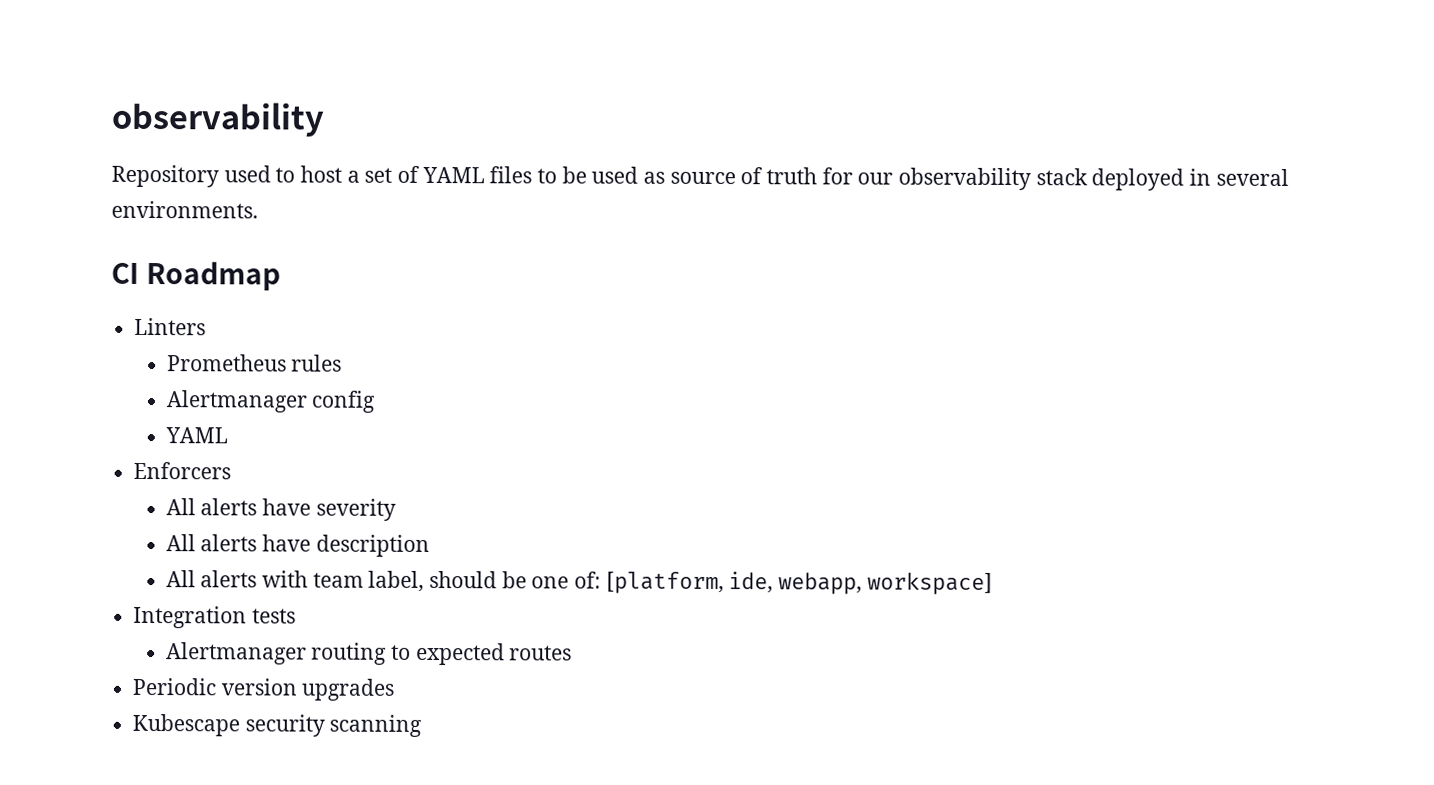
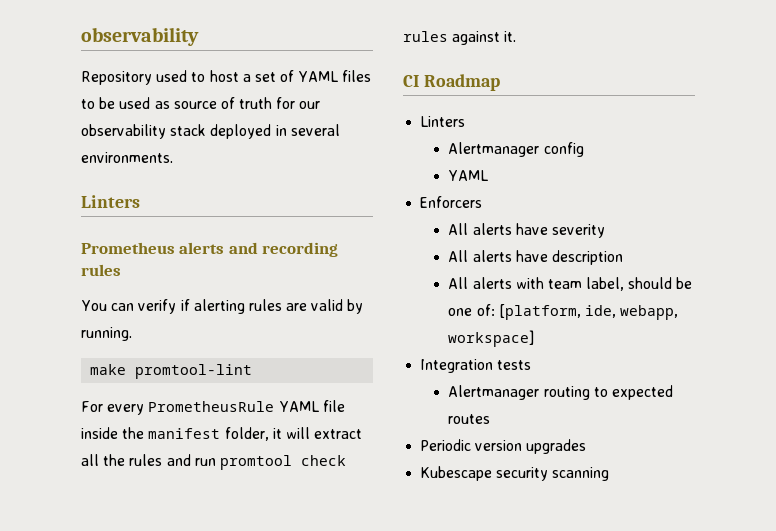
  Repository used to host a set of YAML files to be used as source of truth for our observability stack deployed in several environments.
+ Linters
+ Prometheus alerts and recording rules
+ You can verify if alerting rules are valid by running.
+ make promtool-lint
+ For every PrometheusRule YAML file inside the manifest folder, it will extract all the rules and run promtool check rules against it.
- Prometheus rules

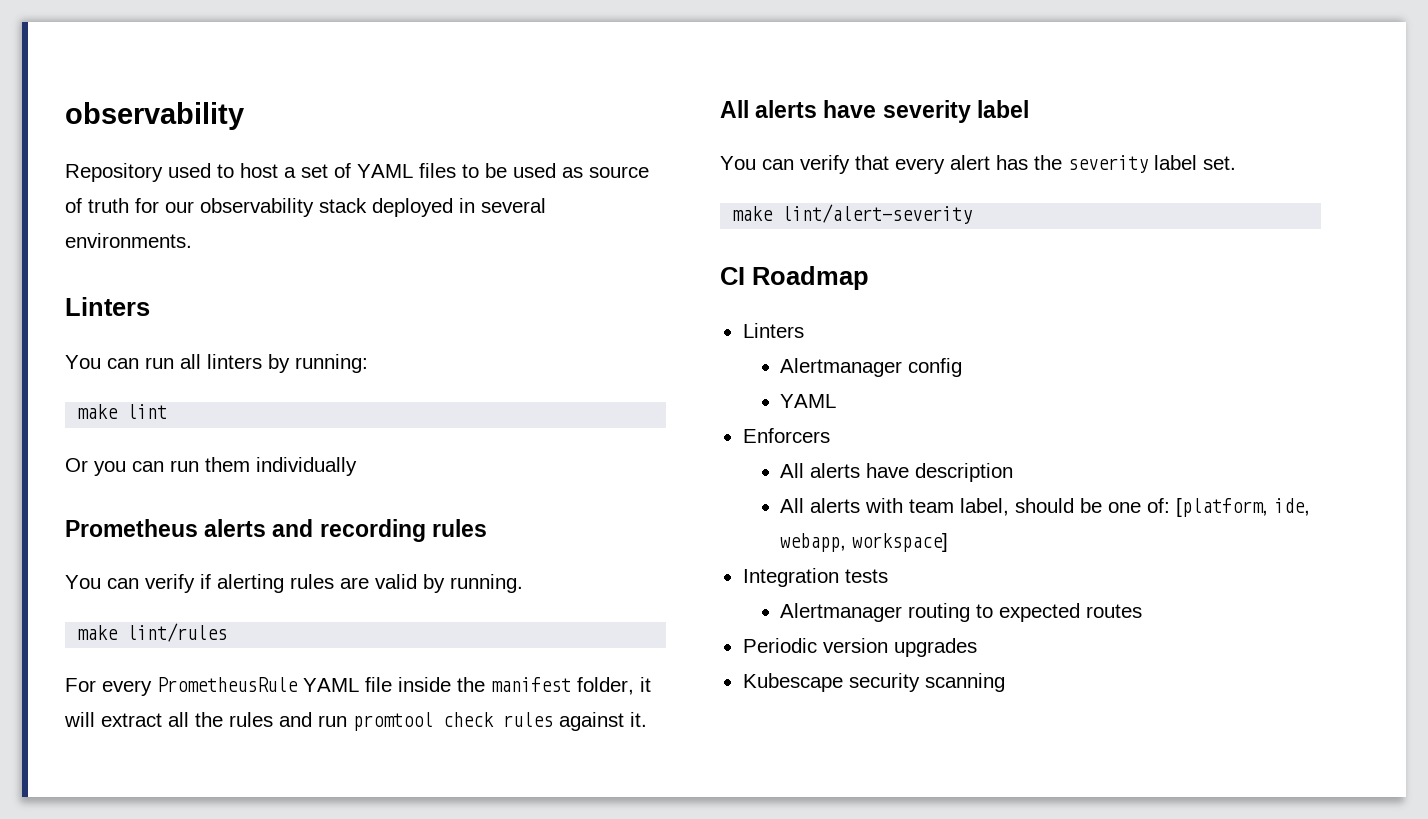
+ You can run all linters by running:
+ make lint
+ Or you can run them individually
- make promtool-lint
+ make lint/rules
+ All alerts have severity label
+ You can verify that every alert has the severity label set.
+ make lint/alert-severity
- All alerts have severity

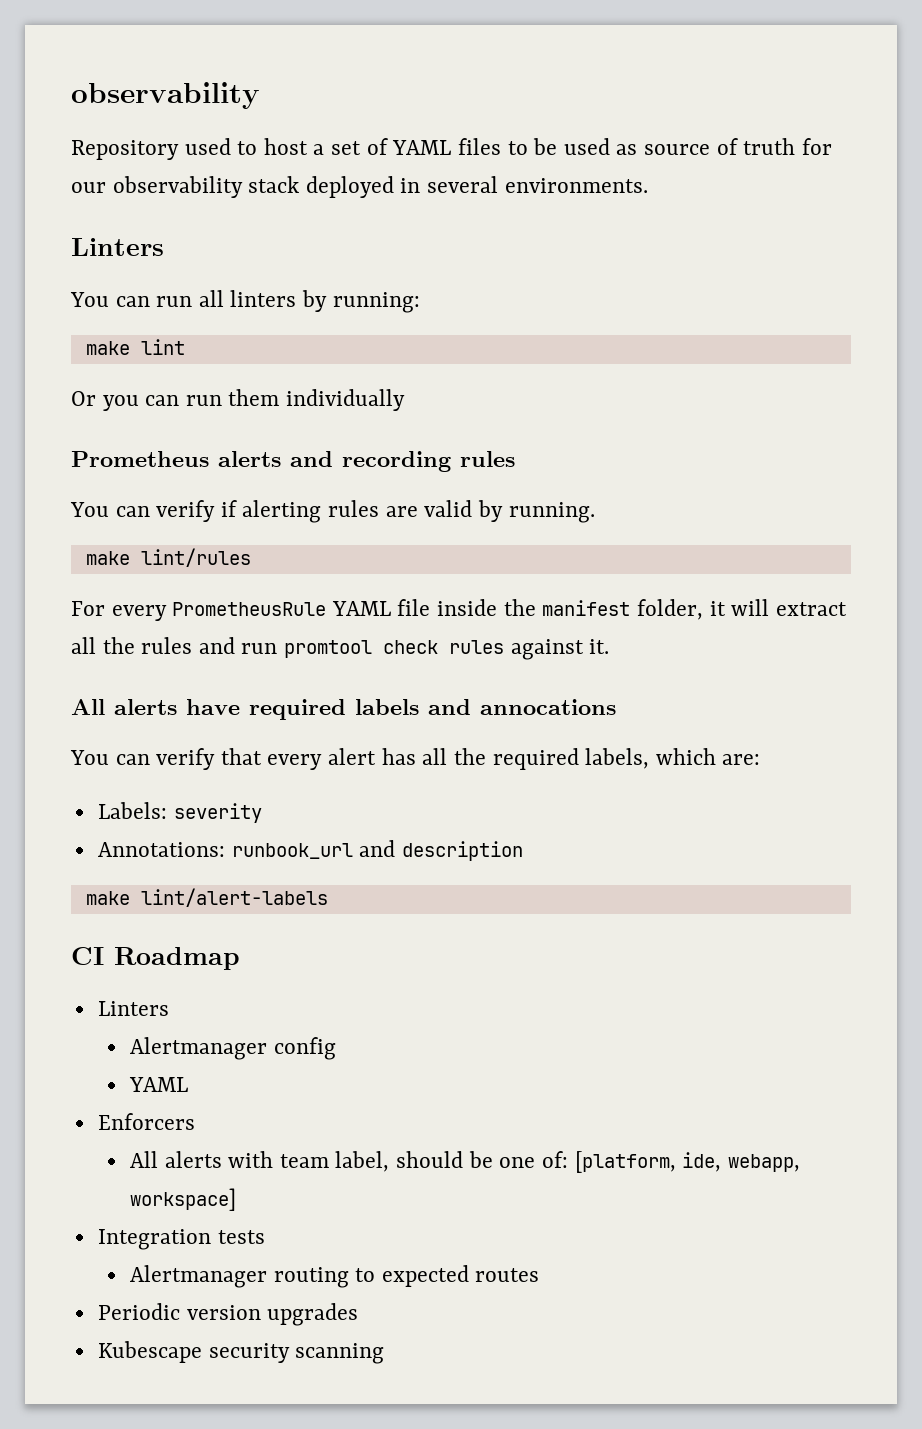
- All alerts have severity label
+ All alerts have required labels and annocations
- You can verify that every alert has the severity label set.
- make lint/alert-severity
+ You can verify that every alert has all the required labels, which are:
+ Labels: severity
+ Annotations: runbook_url and description
+ make lint/alert-labels
- All alerts have description

